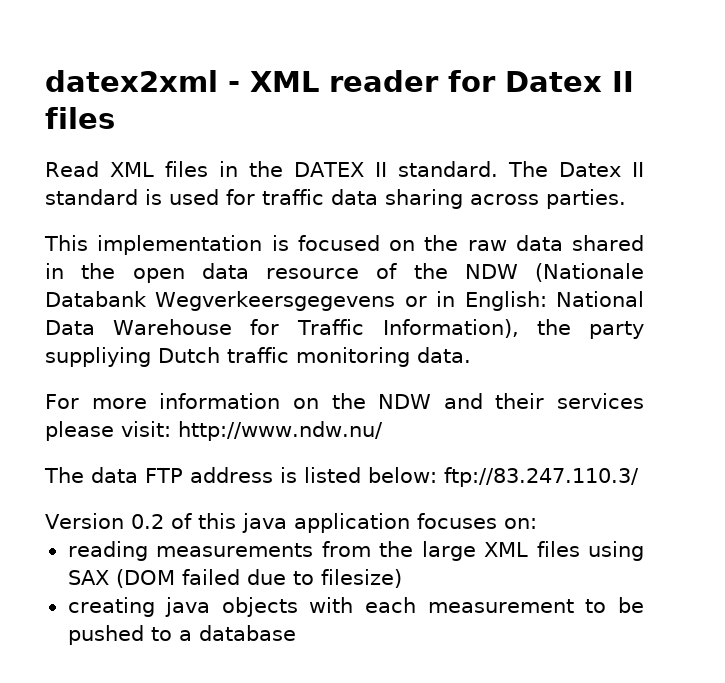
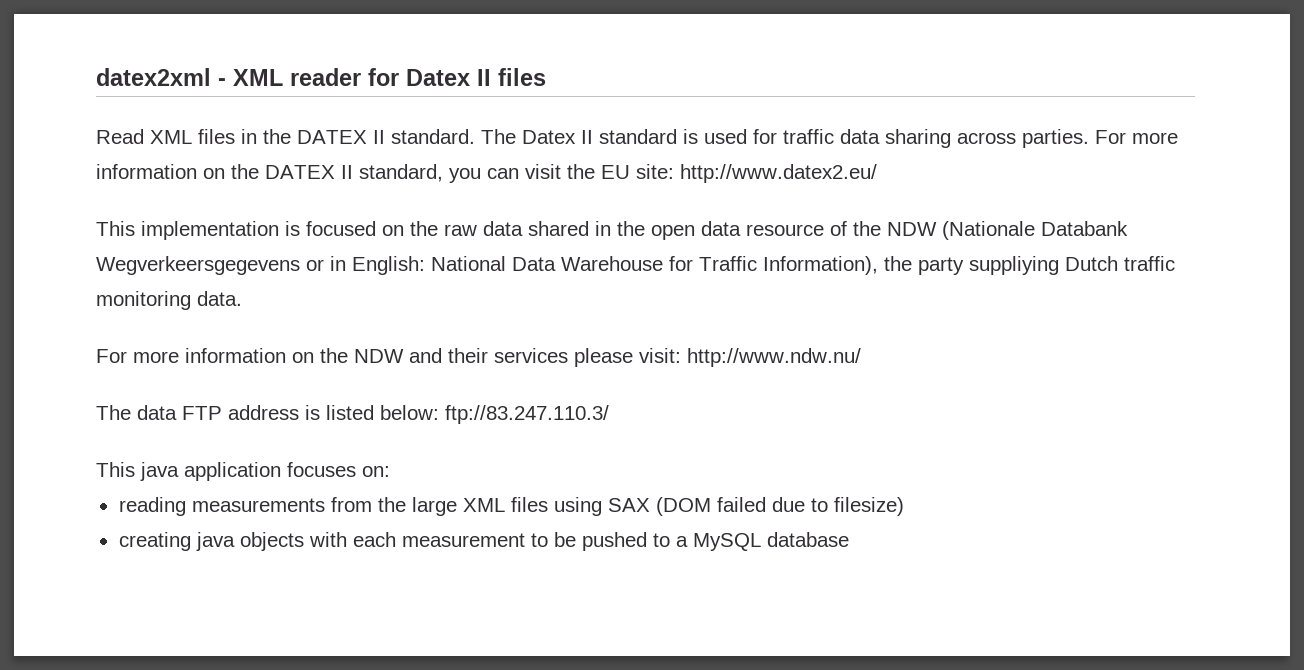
+ For more information on the DATEX II standard, you can visit the EU site: http://www.datex2.eu/
- Version 0.2 of this java application focuses on:
+ This java application focuses on:
- creating java objects with each measurement to be pushed to a database
+ creating java objects with each measurement to be pushed to a MySQL database

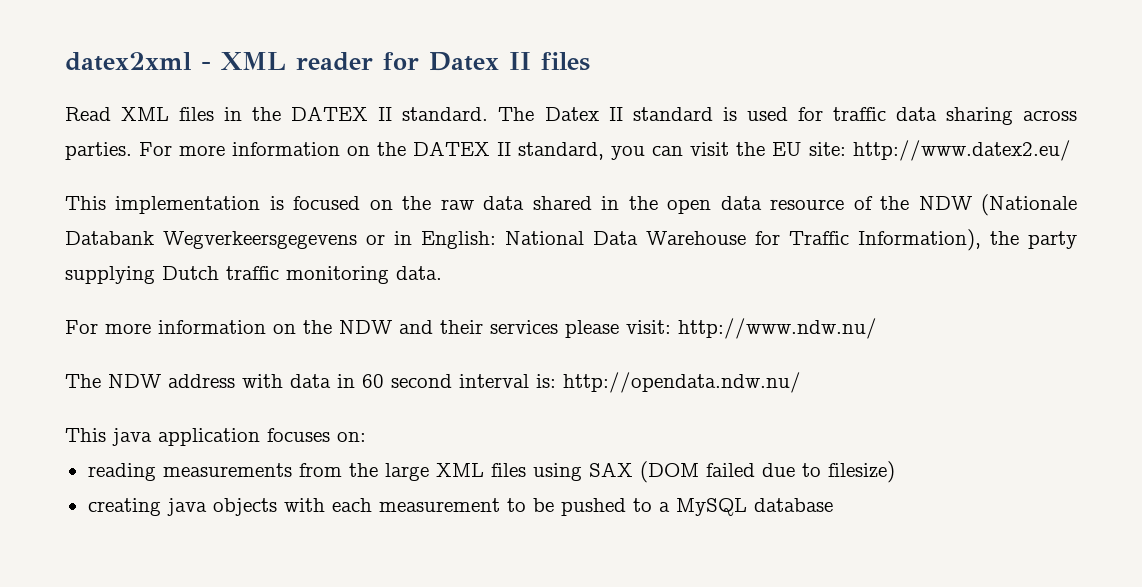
- This implementation is focused on the raw data shared in the open data resource of the NDW (Nationale Databank Wegverkeersgegevens or in English: National Data Warehouse for Traffic Information), the party suppliying Dutch traffic monitoring data.
+ This implementation is focused on the raw data shared in the open data resource of the NDW (Nationale Databank Wegverkeersgegevens or in English: National Data Warehouse for Traffic Information), the party supplying Dutch traffic monitoring data.
- The data FTP address is listed below: ftp://83.247.110.3/
+ The NDW address with data in 60 second interval is: http://opendata.ndw.nu/

